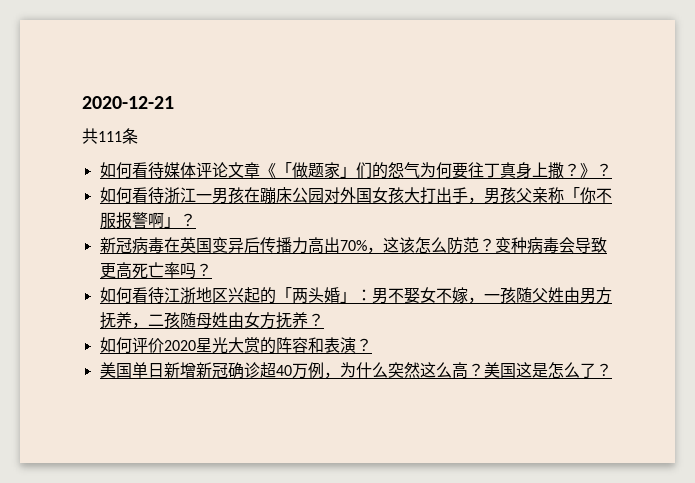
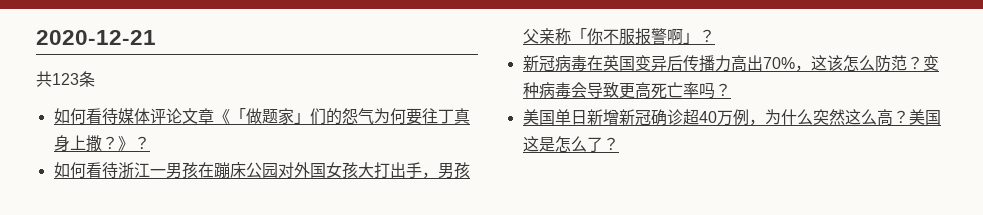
- 共111条
+ 共123条
- 如何看待江浙地区兴起的「两头婚」：男不娶女不嫁，一孩随父姓由男方抚养，二孩随母姓由女方抚养？
- 如何评价2020星光大赏的阵容和表演？

